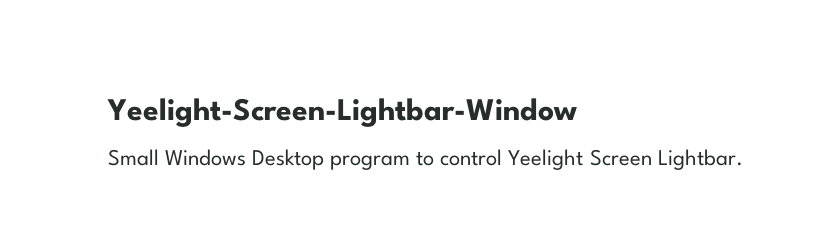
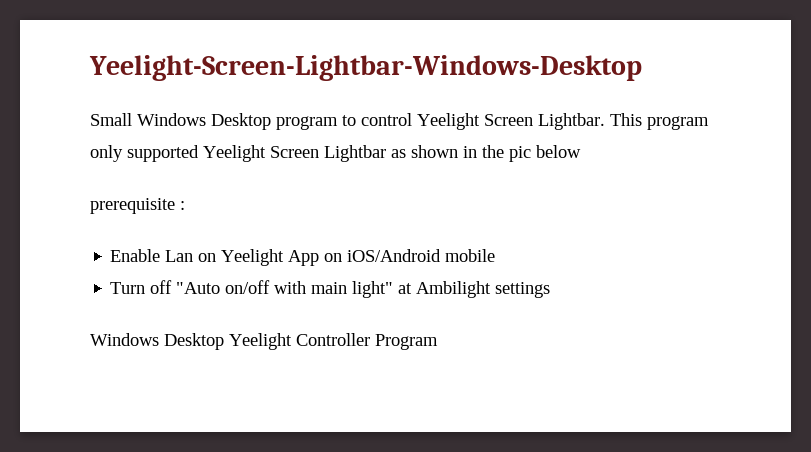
- Yeelight-Screen-Lightbar-Window
+ Yeelight-Screen-Lightbar-Windows-Desktop
+ This program only supported Yeelight Screen Lightbar as shown in the pic below
+ prerequisite :
+ Enable Lan on Yeelight App on iOS/Android mobile
+ Turn off "Auto on/off with main light" at Ambilight settings
+ Windows Desktop Yeelight Controller Program

